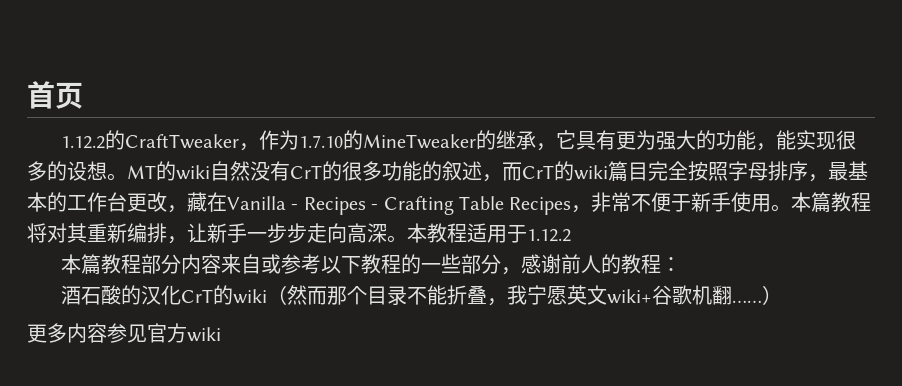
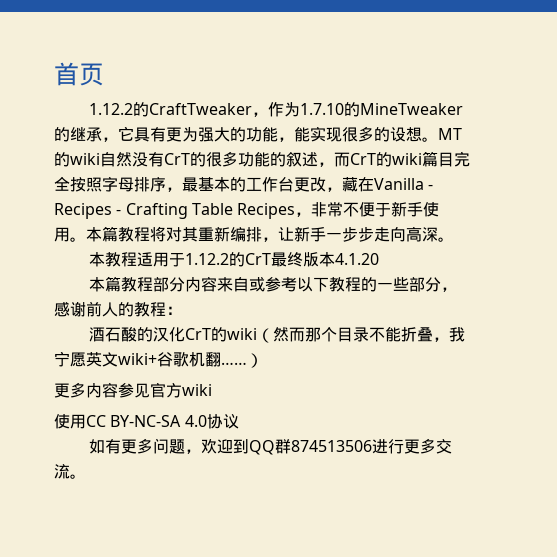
- 本篇教程将对其重新编排，让新手一步步走向高深。本教程适用于1.12.2
+ 本篇教程将对其重新编排，让新手一步步走向高深。
+ 本教程适用于1.12.2的CrT最终版本4.1.20
+ 使用CC BY-NC-SA 4.0协议
+ 如有更多问题，欢迎到QQ群874513506进行更多交流。

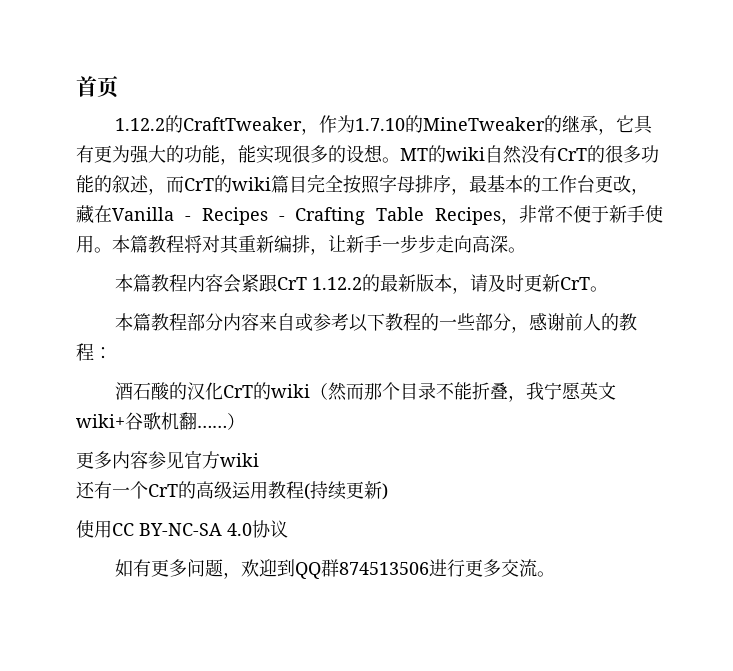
- 本教程适用于1.12.2的CrT最终版本4.1.20
+ 本篇教程内容会紧跟CrT 1.12.2的最新版本，请及时更新CrT。
+ 还有一个CrT的高级运用教程(持续更新)

